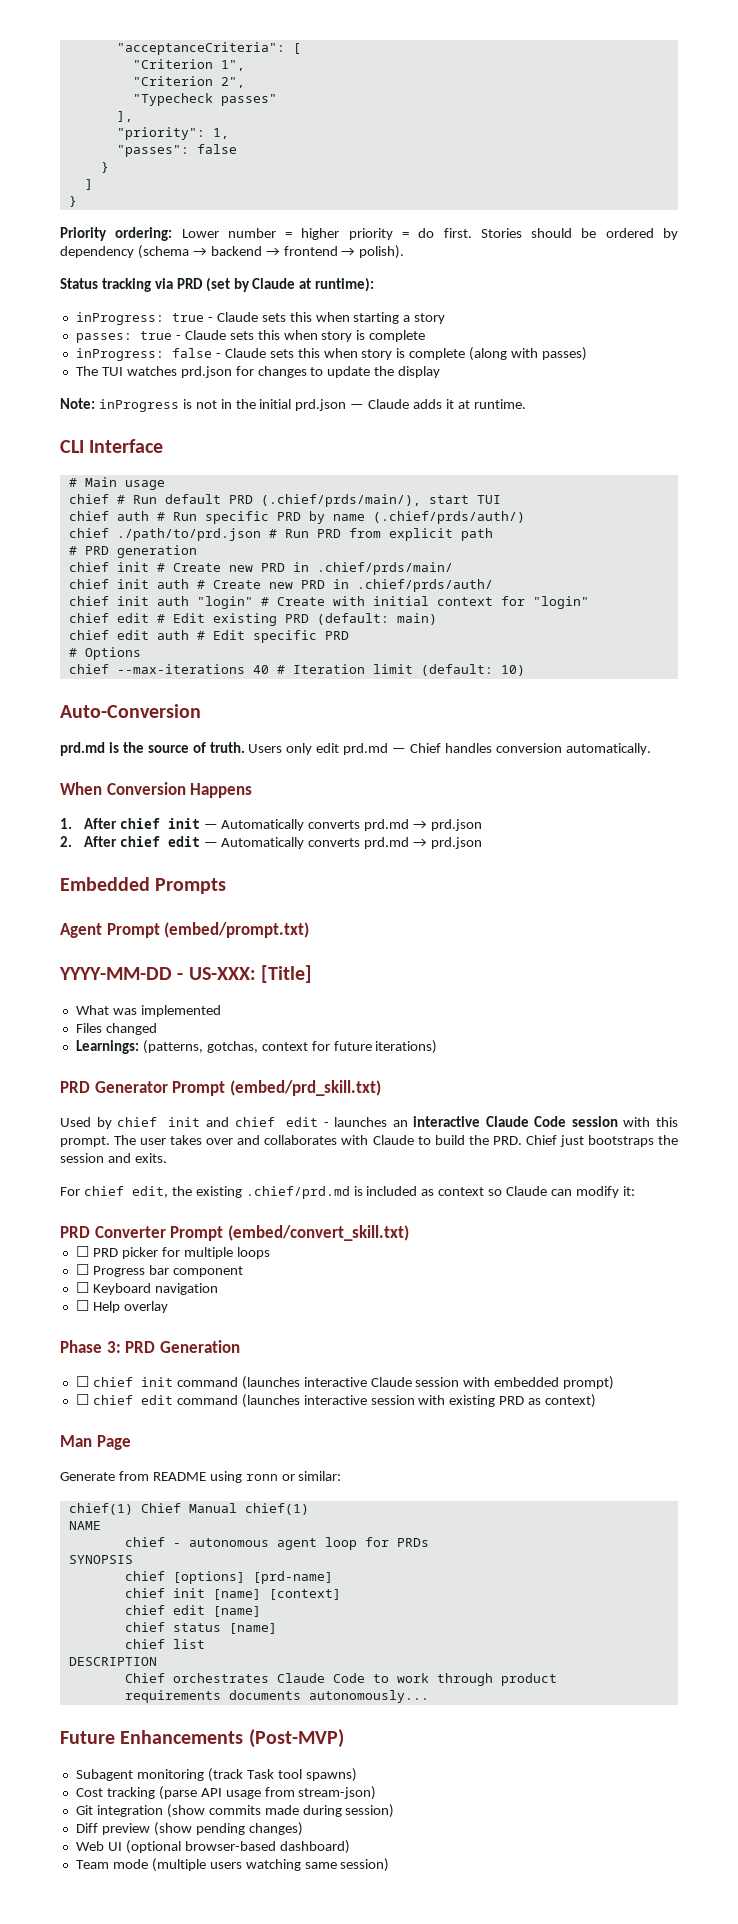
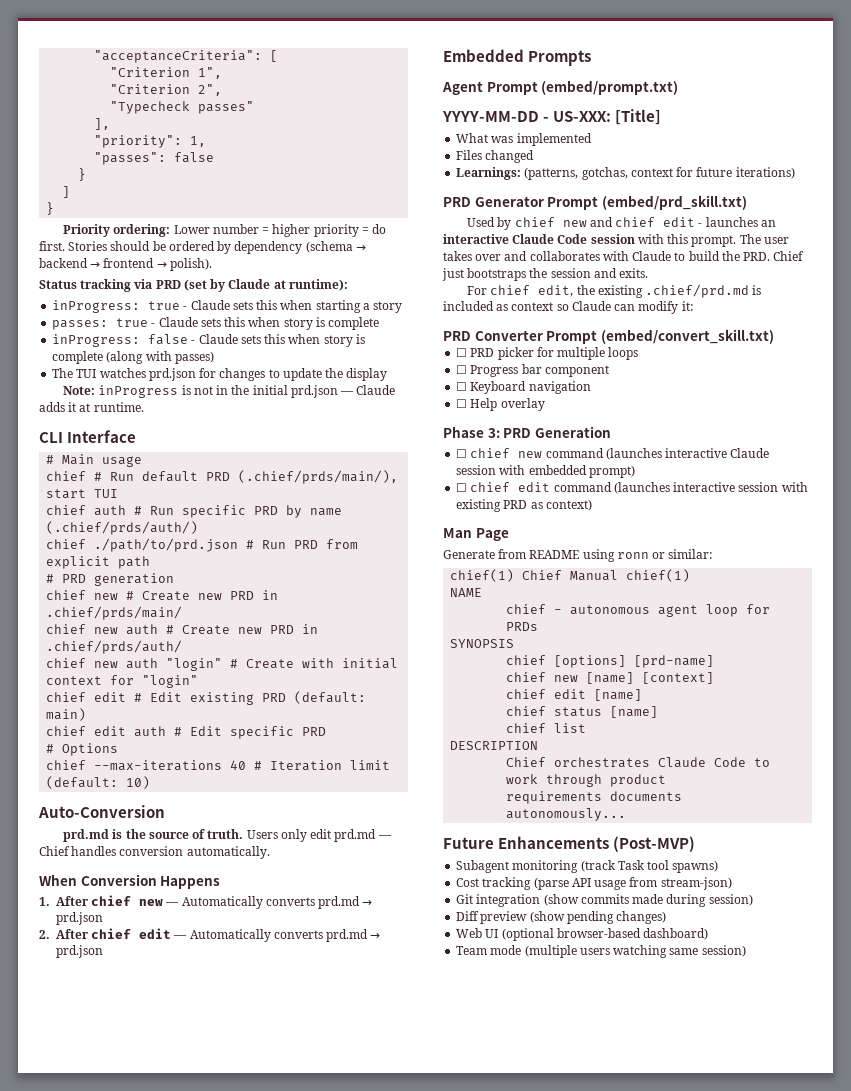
- chief init # Create new PRD in .chief/prds/main/
+ chief new # Create new PRD in .chief/prds/main/
- chief init auth # Create new PRD in .chief/prds/auth/
+ chief new auth # Create new PRD in .chief/prds/auth/
- chief init auth "login" # Create with initial context for "login"
+ chief new auth "login" # Create with initial context for "login"
- 1. After chief init — Automatically converts prd.md → prd.json
+ 1. After chief new — Automatically converts prd.md → prd.json
- Used by chief init and chief edit - launches an interactive Claude Code session with this prompt.
+ Used by chief new and chief edit - launches an interactive Claude Code session with this prompt.
- ☐ chief init command (launches interactive Claude session with embedded prompt)
+ ☐ chief new command (launches interactive Claude session with embedded prompt)
- chief init [name] [context]
+ chief new [name] [context]

